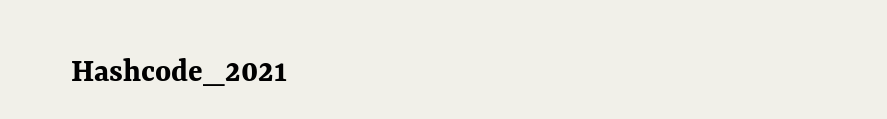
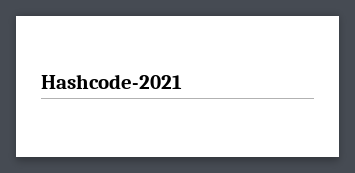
- Hashcode_2021
+ Hashcode-2021

